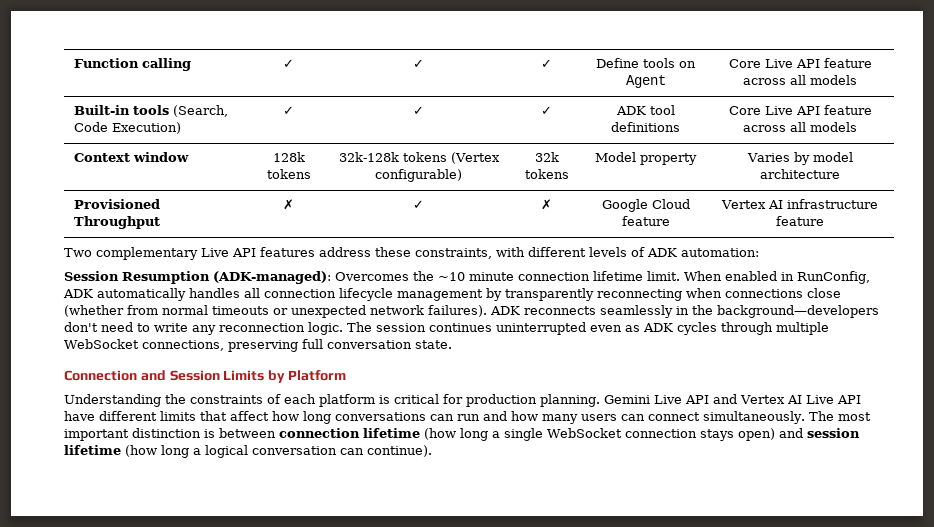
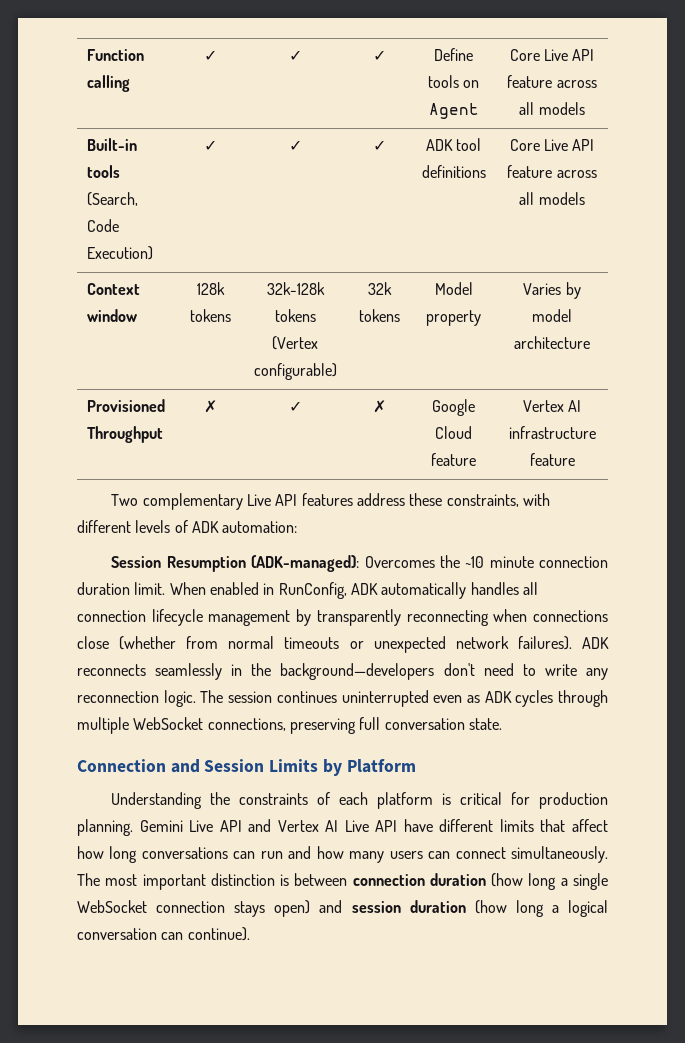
- Session Resumption (ADK-managed): Overcomes the ~10 minute connection lifetime limit.
+ Session Resumption (ADK-managed): Overcomes the ~10 minute connection duration limit.
- The most important distinction is between connection lifetime (how long a single WebSocket connection stays open) and session lifetime (how long a logical conversation can continue).
+ The most important distinction is between connection duration (how long a single WebSocket connection stays open) and session duration (how long a logical conversation can continue).

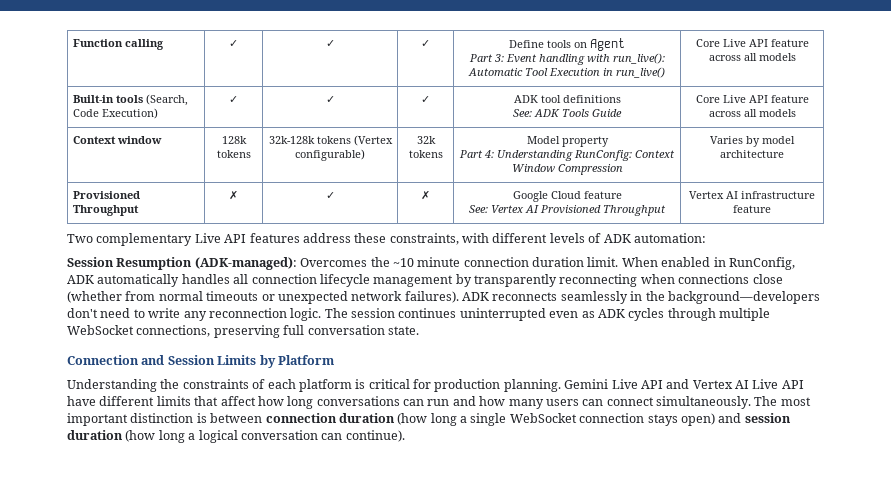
- Function calling | ✓ | ✓ | ✓ | Define tools on Agent | Core Live API feature across all models
+ Function calling | ✓ | ✓ | ✓ | Define tools on Agent
+ Part 3: Event handling with run_live(): Automatic Tool Execution in run_live() | Core Live API feature across all models
- Built-in tools (Search, Code Execution) | ✓ | ✓ | ✓ | ADK tool definitions | Core Live API feature across all models
+ Built-in tools (Search, Code Execution) | ✓ | ✓ | ✓ | ADK tool definitions
+ See: ADK Tools Guide | Core Live API feature across all models
- Context window | 128k tokens | 32k-128k tokens (Vertex configurable) | 32k tokens | Model property | Varies by model architecture
+ Context window | 128k tokens | 32k-128k tokens (Vertex configurable) | 32k tokens | Model property
+ Part 4: Understanding RunConfig: Context Window Compression | Varies by model architecture
- Provisioned Throughput | ✗ | ✓ | ✗ | Google Cloud feature | Vertex AI infrastructure feature
+ Provisioned Throughput | ✗ | ✓ | ✗ | Google Cloud feature
+ See: Vertex AI Provisioned Throughput | Vertex AI infrastructure feature

